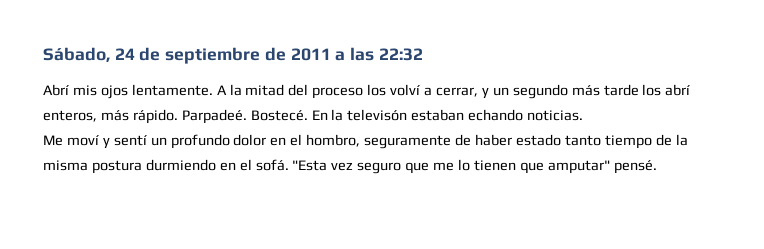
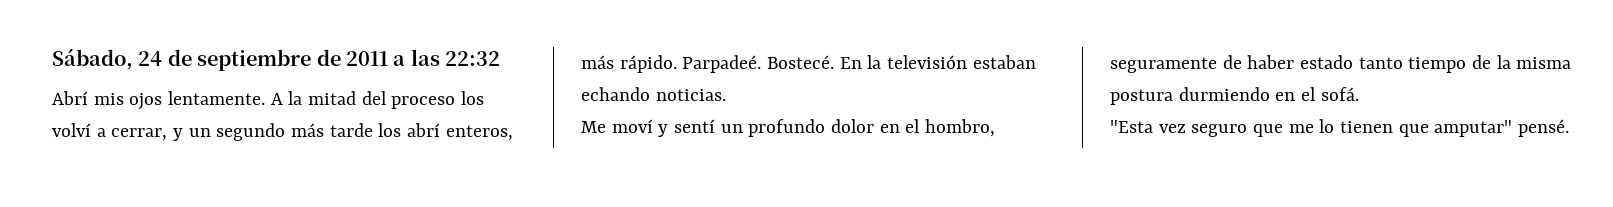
- En la televisón estaban echando noticias.
+ En la televisión estaban echando noticias.
- Me moví y sentí un profundo dolor en el hombro, seguramente de haber estado tanto tiempo de la misma postura durmiendo en el sofá. "Esta vez seguro que me lo tienen que amputar" pensé.
+ Me moví y sentí un profundo dolor en el hombro, seguramente de haber estado tanto tiempo de la misma postura durmiendo en el sofá.
+ "Esta vez seguro que me lo tienen que amputar" pensé.

